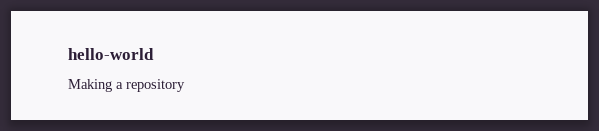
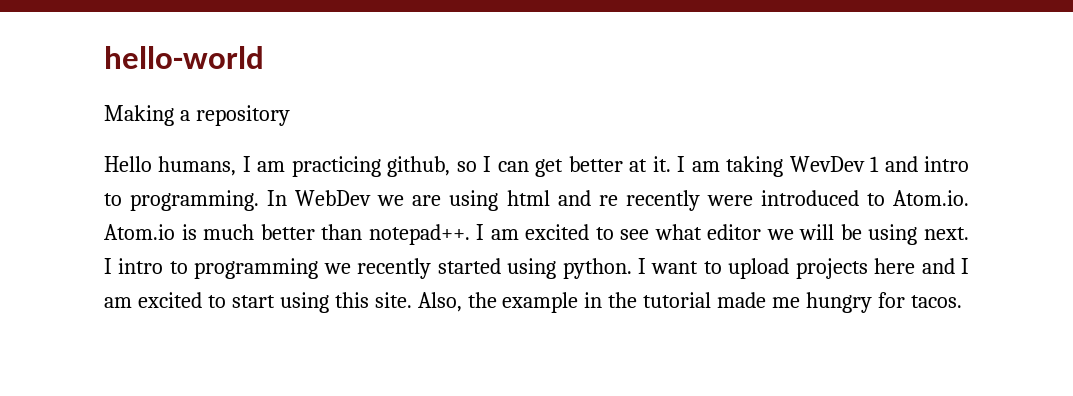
+ Hello humans, I am practicing github, so I can get better at it. I am taking WevDev 1 and intro to programming. In WebDev we are using html and re recently were introduced to Atom.io. Atom.io is much better than notepad++. I am excited to see what editor we will be using next. I intro to programming we recently started using python. I want to upload projects here and I am excited to start using this site. Also, the example in the tutorial made me hungry for tacos.

